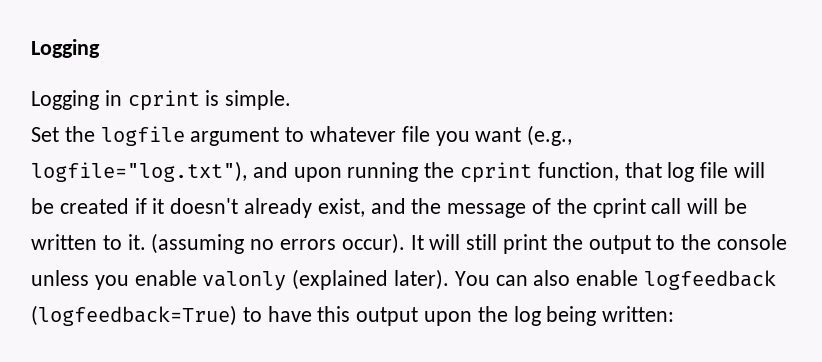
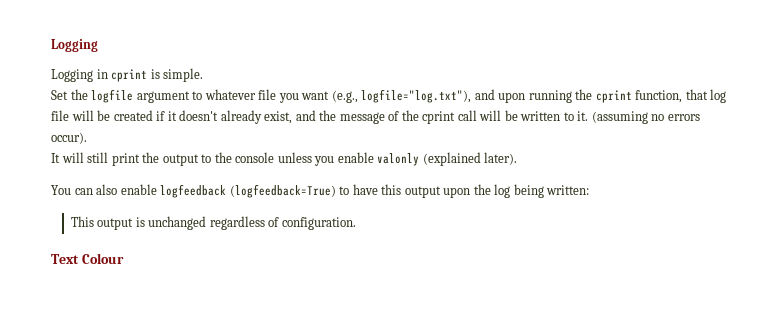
- (assuming no errors occur). It will still print the output to the console unless you enable valonly (explained later). You can also enable logfeedback (logfeedback=True) to have this output upon the log being written:
+ (assuming no errors occur).
+ It will still print the output to the console unless you enable valonly (explained later).
+ You can also enable logfeedback (logfeedback=True) to have this output upon the log being written:
+ This output is unchanged regardless of configuration.
+ Text Colour

